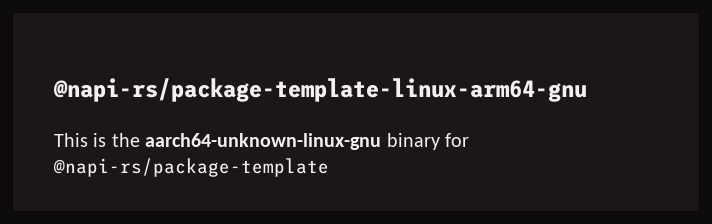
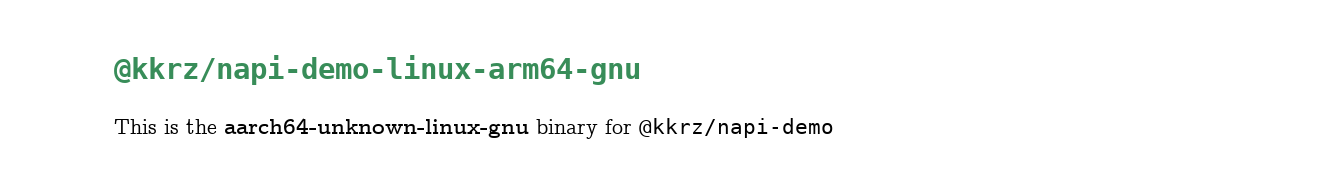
- @napi-rs/package-template-linux-arm64-gnu
+ @kkrz/napi-demo-linux-arm64-gnu
- This is the aarch64-unknown-linux-gnu binary for @napi-rs/package-template
+ This is the aarch64-unknown-linux-gnu binary for @kkrz/napi-demo

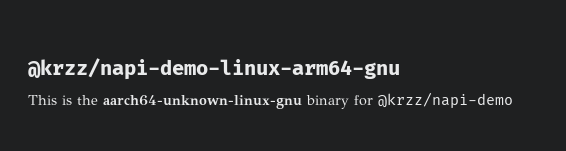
- @kkrz/napi-demo-linux-arm64-gnu
+ @krzz/napi-demo-linux-arm64-gnu
- This is the aarch64-unknown-linux-gnu binary for @kkrz/napi-demo
+ This is the aarch64-unknown-linux-gnu binary for @krzz/napi-demo

